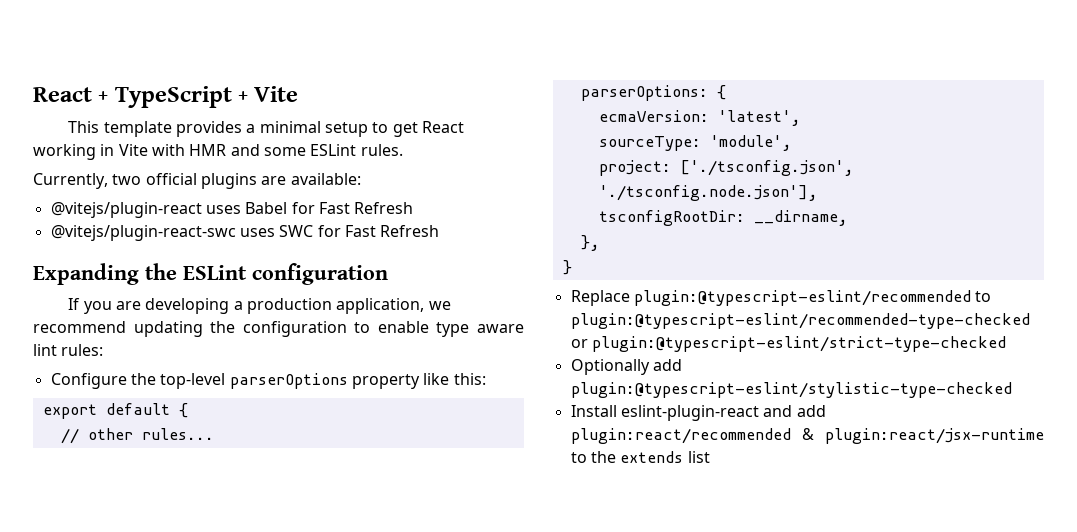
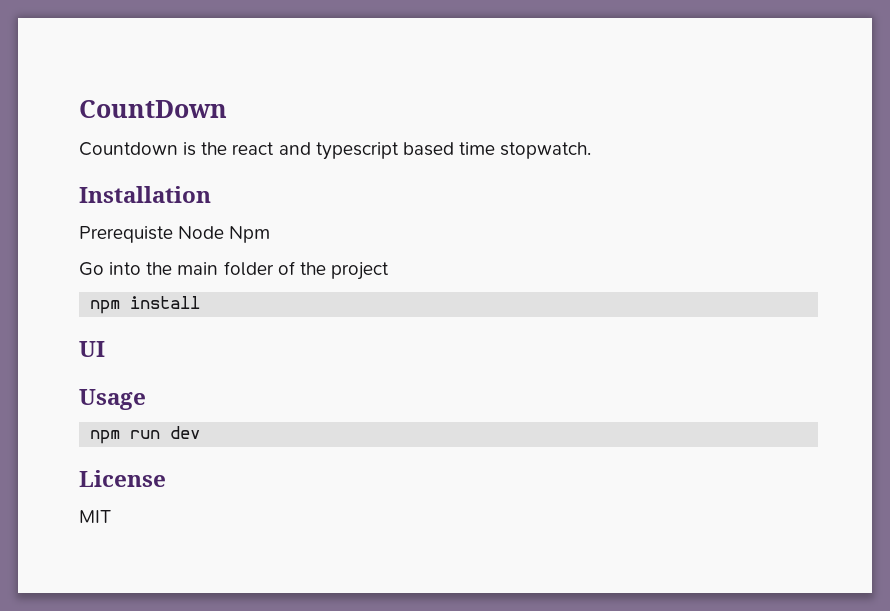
- React + TypeScript + Vite
- This template provides a minimal setup to get React working in Vite with HMR and some ESLint rules.
- Currently, two official plugins are available:
- @vitejs/plugin-react uses Babel for Fast Refresh
- @vitejs/plugin-react-swc uses SWC for Fast Refresh
- Expanding the ESLint configuration
- If you are developing a production application, we recommend updating the configuration to enable type aware lint rules:
- Configure the top-level parserOptions property like this:
- export default {
- // other rules...
- parserOptions: {
- ecmaVersion: 'latest',
- sourceType: 'module',
- project: ['./tsconfig.json', './tsconfig.node.json'],
- tsconfigRootDir: __dirname,
- },
- }
- Replace plugin:@typescript-eslint/recommended to plugin:@typescript-eslint/recommended-type-checked or plugin:@typescript-eslint/strict-type-checked
- Optionally add plugin:@typescript-eslint/stylistic-type-checked
- Install eslint-plugin-react and add plugin:react/recommended & plugin:react/jsx-runtime to the extends list
+ CountDown
+ Countdown is the react and typescript based time stopwatch.
+ Installation
+ Prerequiste Node Npm
+ Go into the main folder of the project
+ npm install
+ UI
+ Usage
+ npm run dev
+ License
+ MIT

